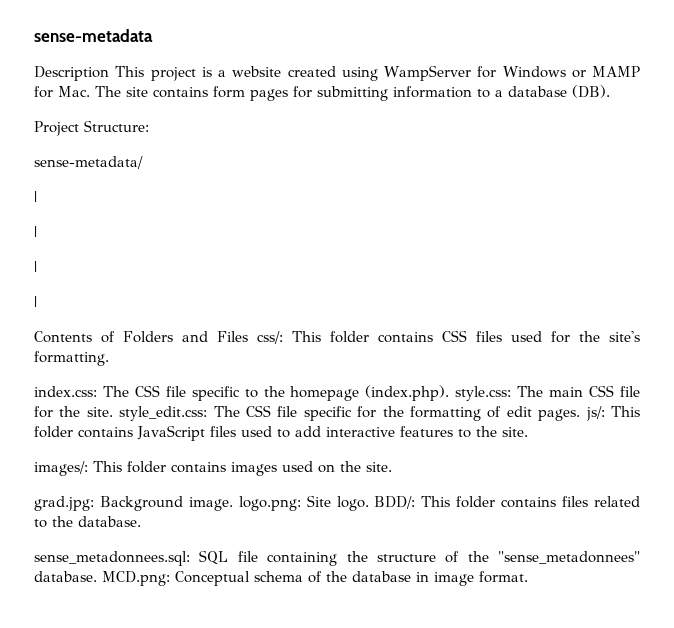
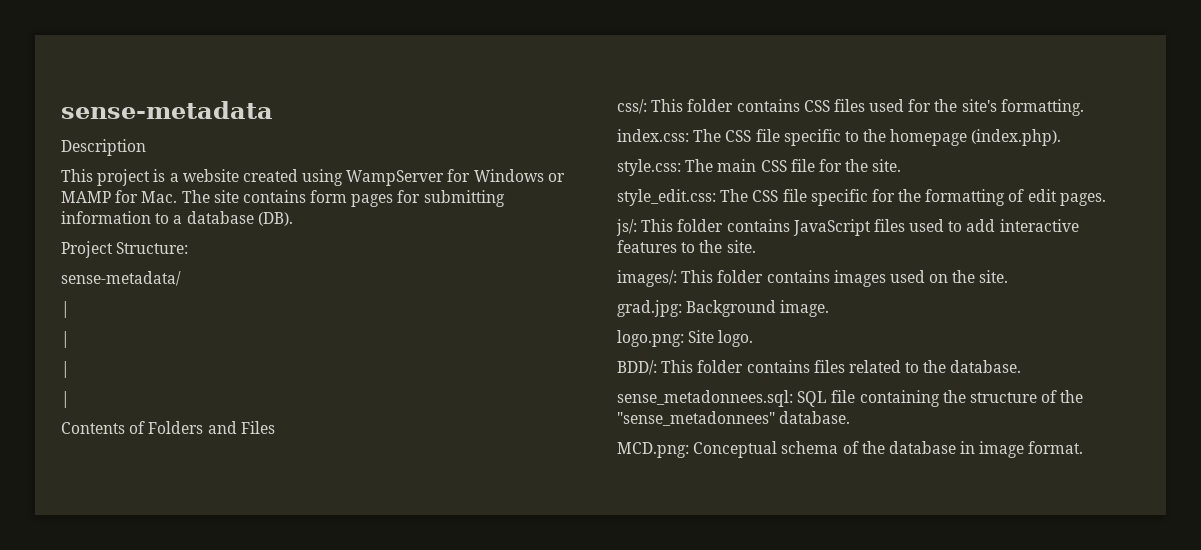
- Description This project is a website created using WampServer for Windows or MAMP for Mac. The site contains form pages for submitting information to a database (DB).
+ Description
+ This project is a website created using WampServer for Windows or MAMP for Mac. The site contains form pages for submitting information to a database (DB).
- Contents of Folders and Files css/: This folder contains CSS files used for the site's formatting.
+ Contents of Folders and Files
+ css/: This folder contains CSS files used for the site's formatting.
- index.css: The CSS file specific to the homepage (index.php). style.css: The main CSS file for the site. style_edit.css: The CSS file specific for the formatting of edit pages. js/: This folder contains JavaScript files used to add interactive features to the site.
+ index.css: The CSS file specific to the homepage (index.php).
+ style.css: The main CSS file for the site.
+ style_edit.css: The CSS file specific for the formatting of edit pages.
+ js/: This folder contains JavaScript files used to add interactive features to the site.
- grad.jpg: Background image. logo.png: Site logo. BDD/: This folder contains files related to the database.
+ grad.jpg: Background image.
+ logo.png: Site logo.
+ BDD/: This folder contains files related to the database.
- sense_metadonnees.sql: SQL file containing the structure of the "sense_metadonnees" database. MCD.png: Conceptual schema of the database in image format.
+ sense_metadonnees.sql: SQL file containing the structure of the "sense_metadonnees" database.
+ MCD.png: Conceptual schema of the database in image format.

